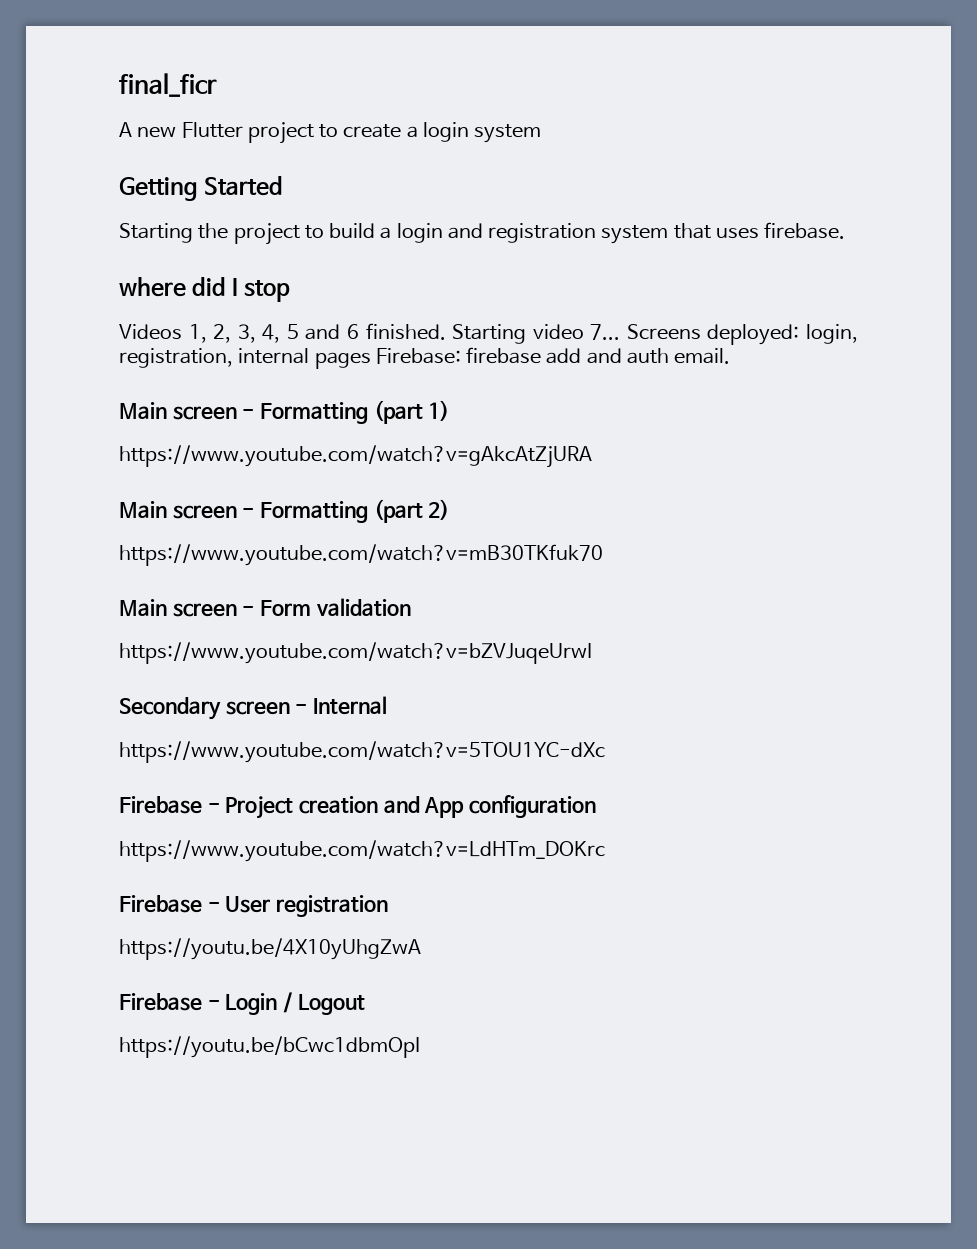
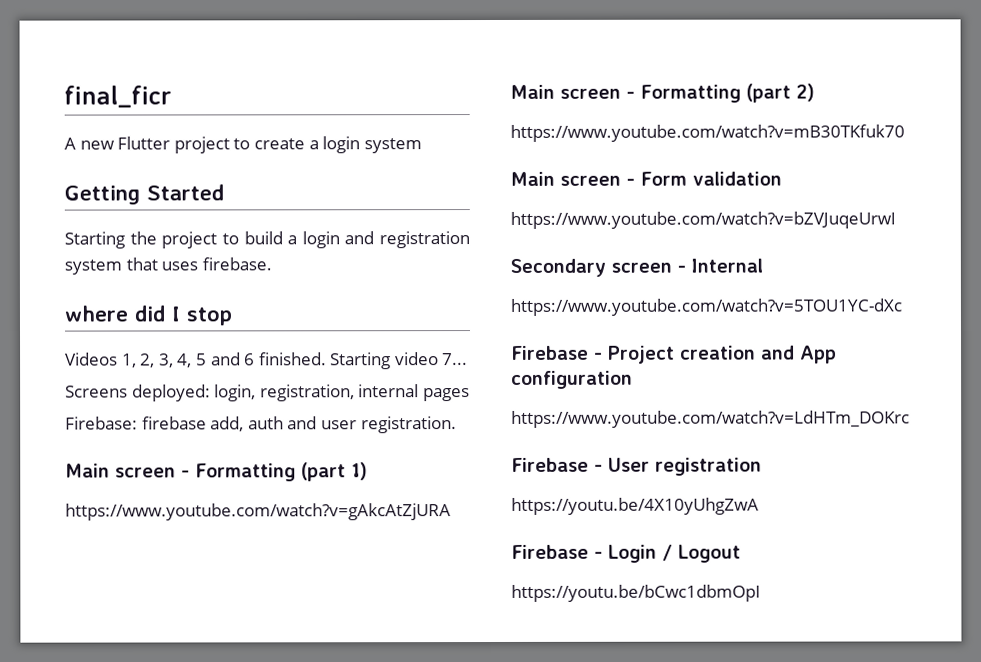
- Starting video 7... Screens deployed: login, registration, internal pages Firebase: firebase add and auth email.
+ Starting video 7...
+ Screens deployed: login, registration, internal pages
+ Firebase: firebase add, auth and user registration.

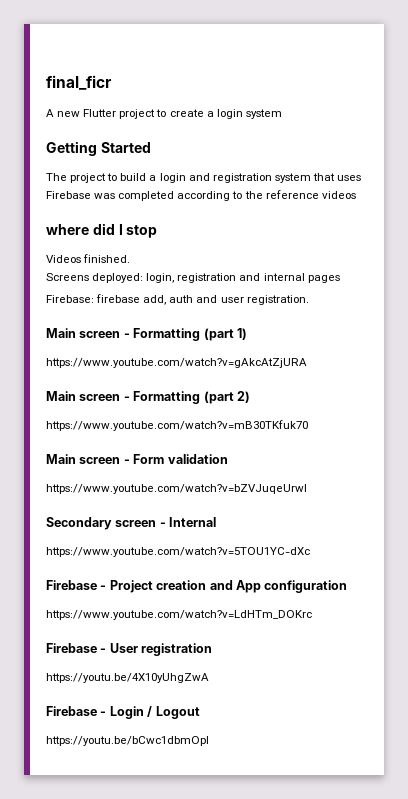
- Starting the project to build a login and registration system that uses firebase.
+ The project to build a login and registration system that uses Firebase was completed according to the reference videos
- Videos 1, 2, 3, 4, 5 and 6 finished. Starting video 7...
+ Videos finished.
- Screens deployed: login, registration, internal pages
+ Screens deployed: login, registration and internal pages

